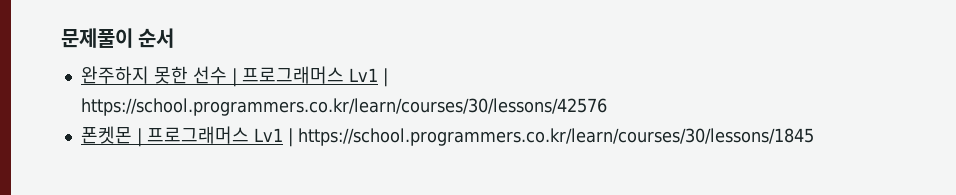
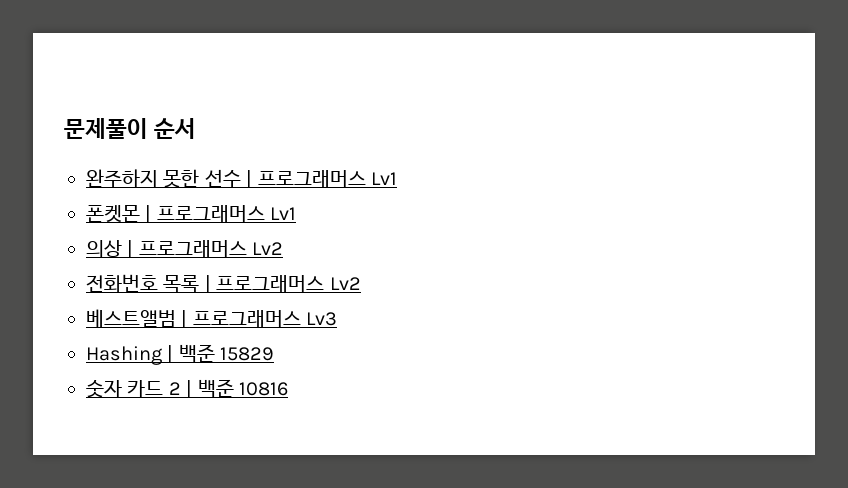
- 완주하지 못한 선수 | 프로그래머스 Lv1 | https://school.programmers.co.kr/learn/courses/30/lessons/42576
+ 완주하지 못한 선수 | 프로그래머스 Lv1
- 폰켓몬 | 프로그래머스 Lv1 | https://school.programmers.co.kr/learn/courses/30/lessons/1845
+ 폰켓몬 | 프로그래머스 Lv1
+ 의상 | 프로그래머스 Lv2
+ 전화번호 목록 | 프로그래머스 Lv2
+ 베스트앨범 | 프로그래머스 Lv3
+ Hashing | 백준 15829
+ 숫자 카드 2 | 백준 10816

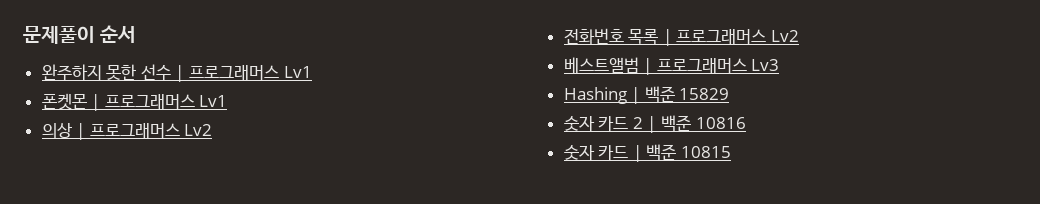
+ 숫자 카드 | 백준 10815

